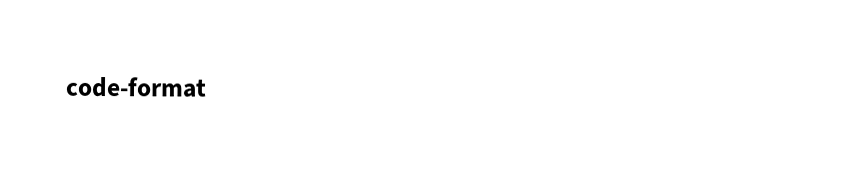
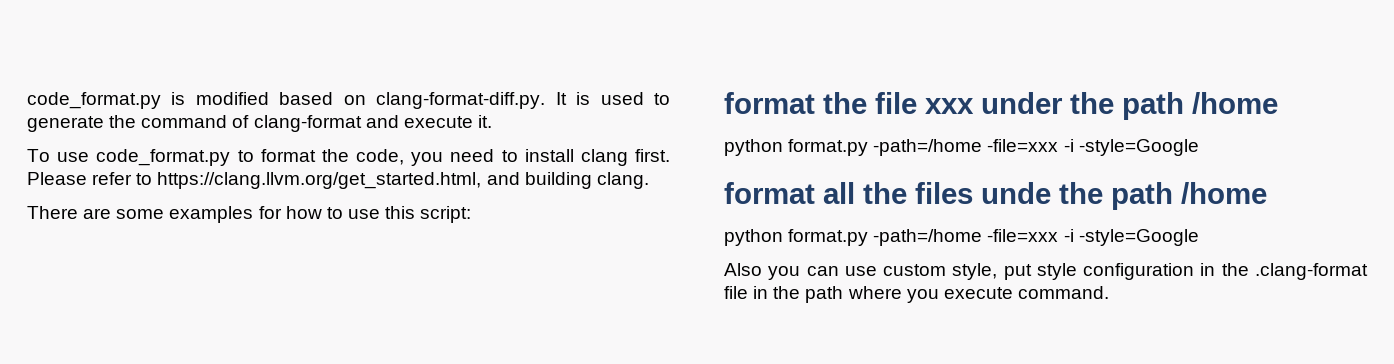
- code-format
+ code_format.py is modified based on clang-format-diff.py. It is used to generate the command of clang-format and execute it.
+ To use code_format.py to format the code, you need to install clang first. Please refer to https://clang.llvm.org/get_started.html, and building clang.
+ There are some examples for how to use this script:
+ format the file xxx under the path /home
+ python format.py -path=/home -file=xxx -i -style=Google
+ format all the files unde the path /home
+ python format.py -path=/home -file=xxx -i -style=Google
+ Also you can use custom style, put style configuration in the .clang-format file in the path where you execute command.

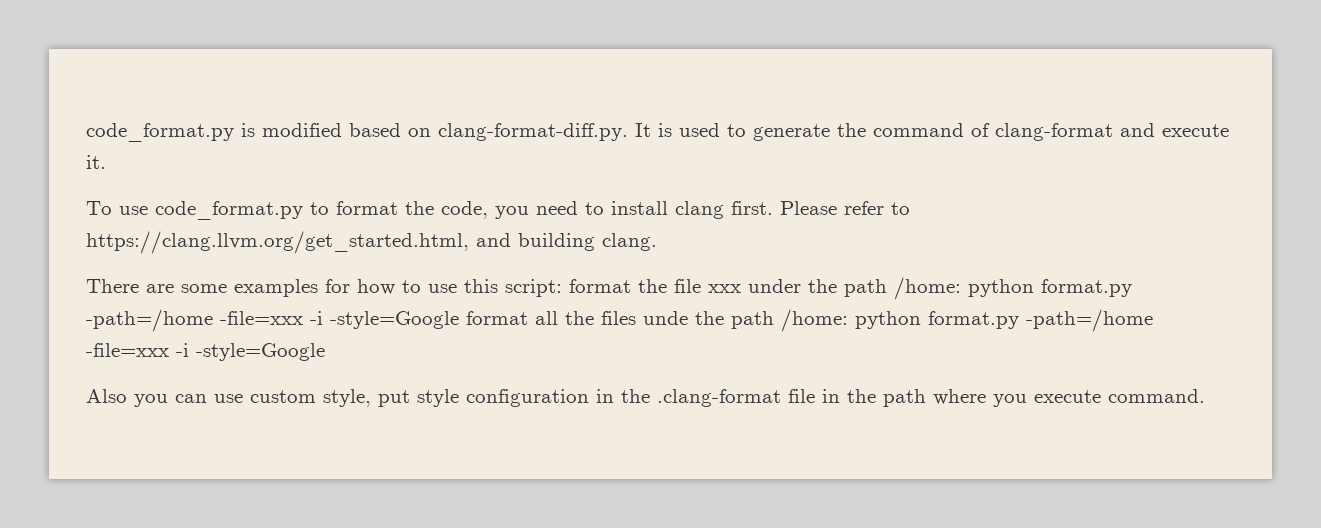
- There are some examples for how to use this script:
- format the file xxx under the path /home
- python format.py -path=/home -file=xxx -i -style=Google
- format all the files unde the path /home
- python format.py -path=/home -file=xxx -i -style=Google
+ There are some examples for how to use this script: format the file xxx under the path /home: python format.py -path=/home -file=xxx -i -style=Google format all the files unde the path /home: python format.py -path=/home -file=xxx -i -style=Google

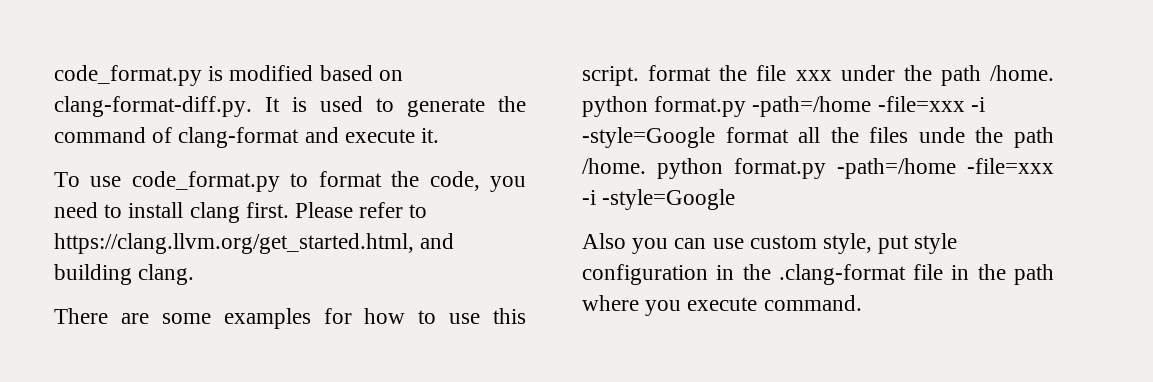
- There are some examples for how to use this script: format the file xxx under the path /home: python format.py -path=/home -file=xxx -i -style=Google format all the files unde the path /home: python format.py -path=/home -file=xxx -i -style=Google
+ There are some examples for how to use this script. format the file xxx under the path /home. python format.py -path=/home -file=xxx -i -style=Google format all the files unde the path /home. python format.py -path=/home -file=xxx -i -style=Google

